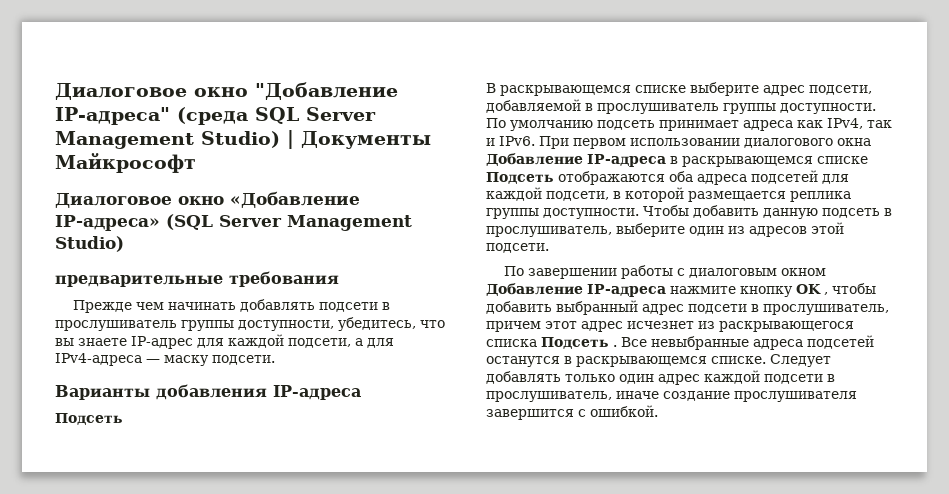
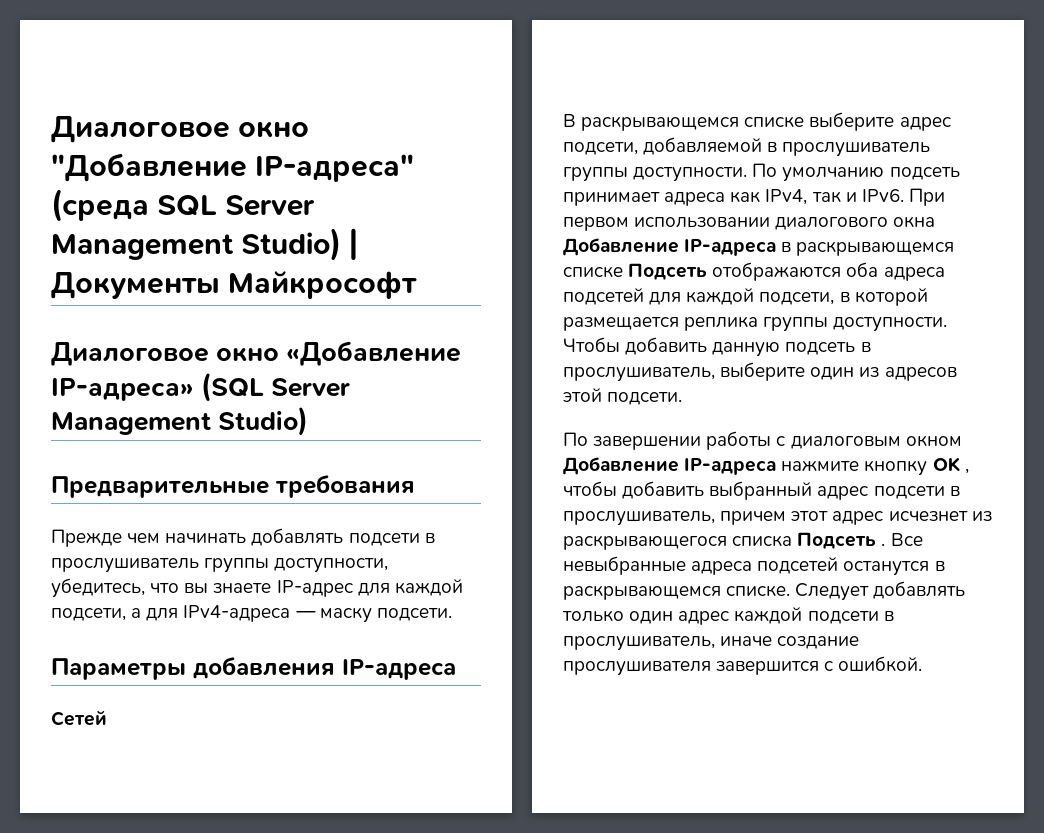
- предварительные требования
+ Предварительные требования
- Варианты добавления IP-адреса
- Подсеть
+ Параметры добавления IP-адреса
+ Сетей

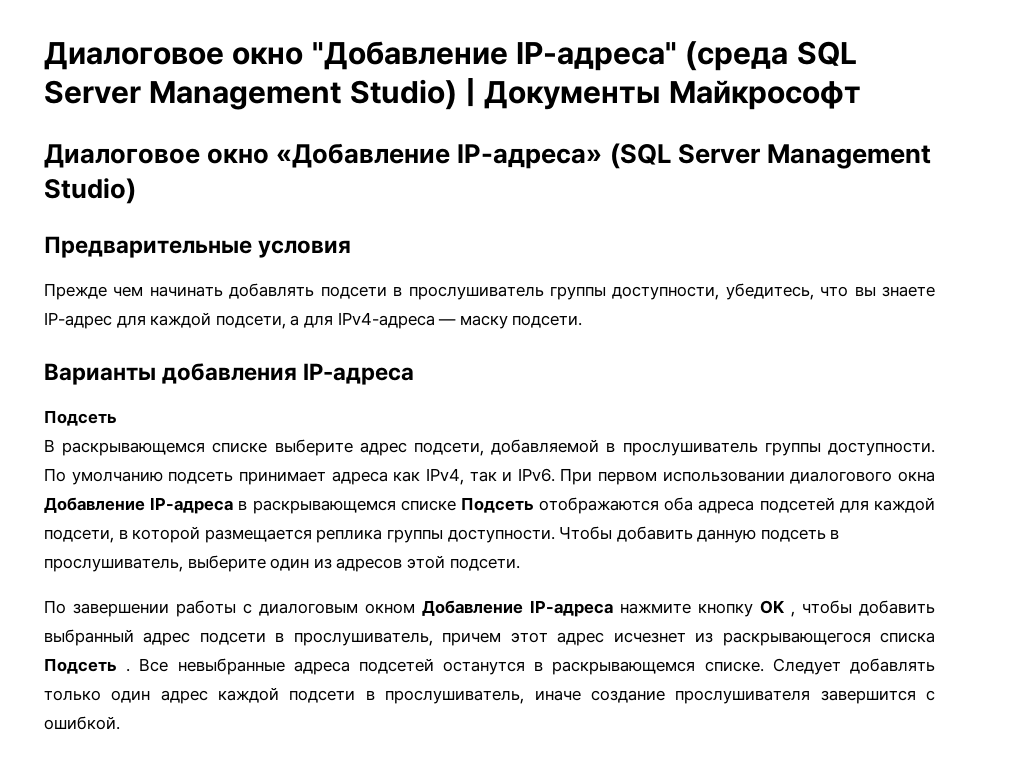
- Предварительные требования
+ Предварительные условия
- Параметры добавления IP-адреса
- Сетей
+ Варианты добавления IP-адреса
+ Подсеть

